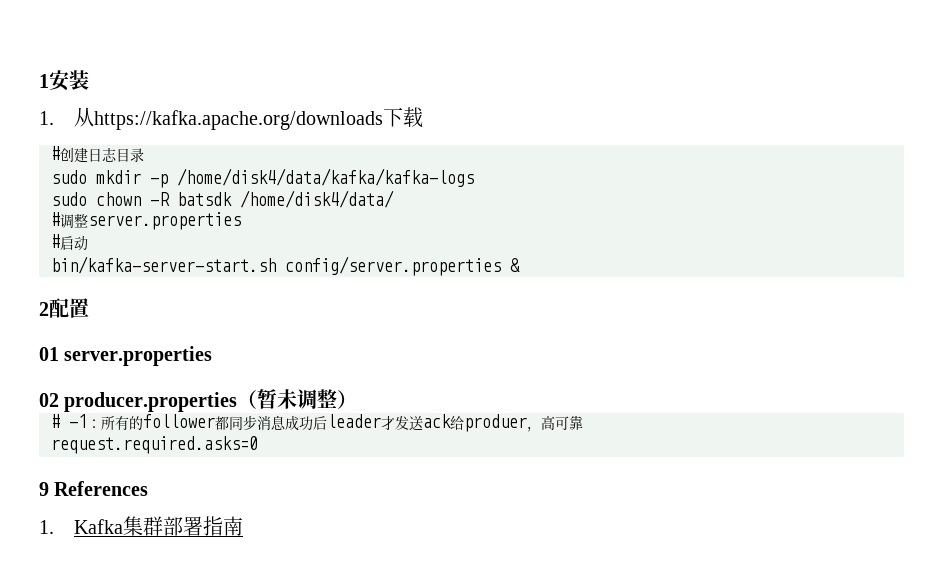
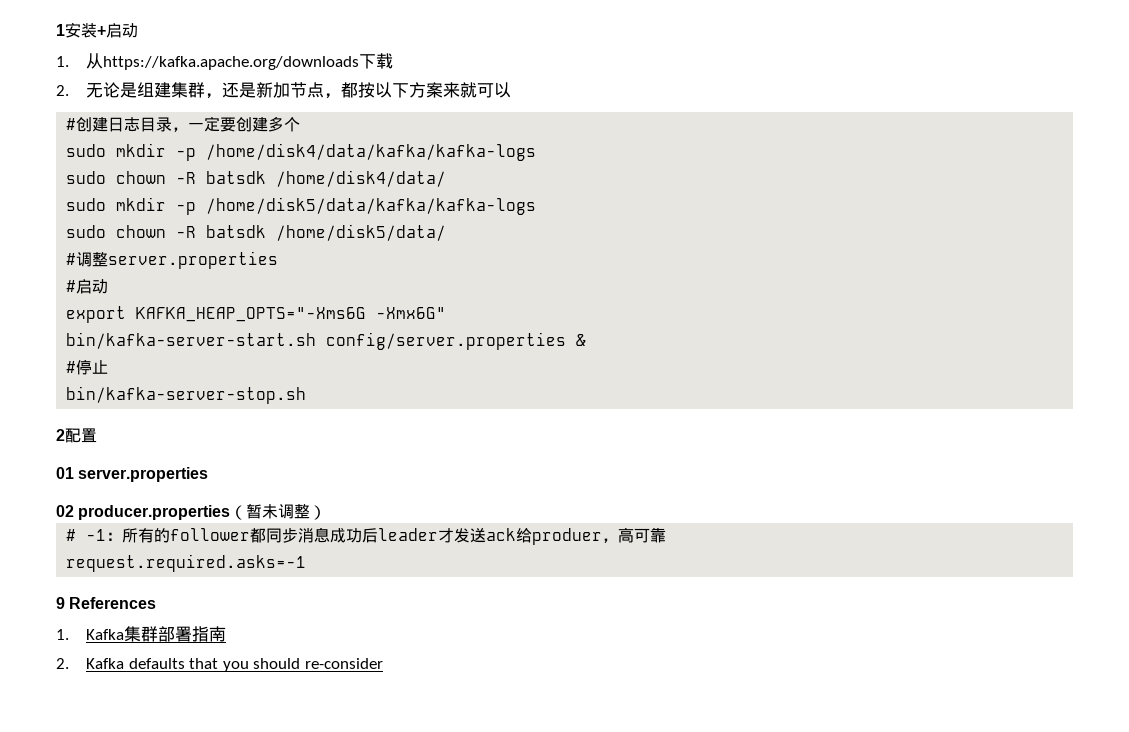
- 1安装
+ 1安装+启动
+ 2.无论是组建集群，还是新加节点，都按以下方案来就可以
- #创建日志目录
+ #创建日志目录，一定要创建多个
+ sudo mkdir -p /home/disk5/data/kafka/kafka-logs
+ sudo chown -R batsdk /home/disk5/data/
+ export KAFKA_HEAP_OPTS="-Xms6G -Xmx6G"
+ #停止
+ bin/kafka-server-stop.sh
- request.required.asks=0
+ request.required.asks=-1
+ 2. Kafka defaults that you should re-consider

